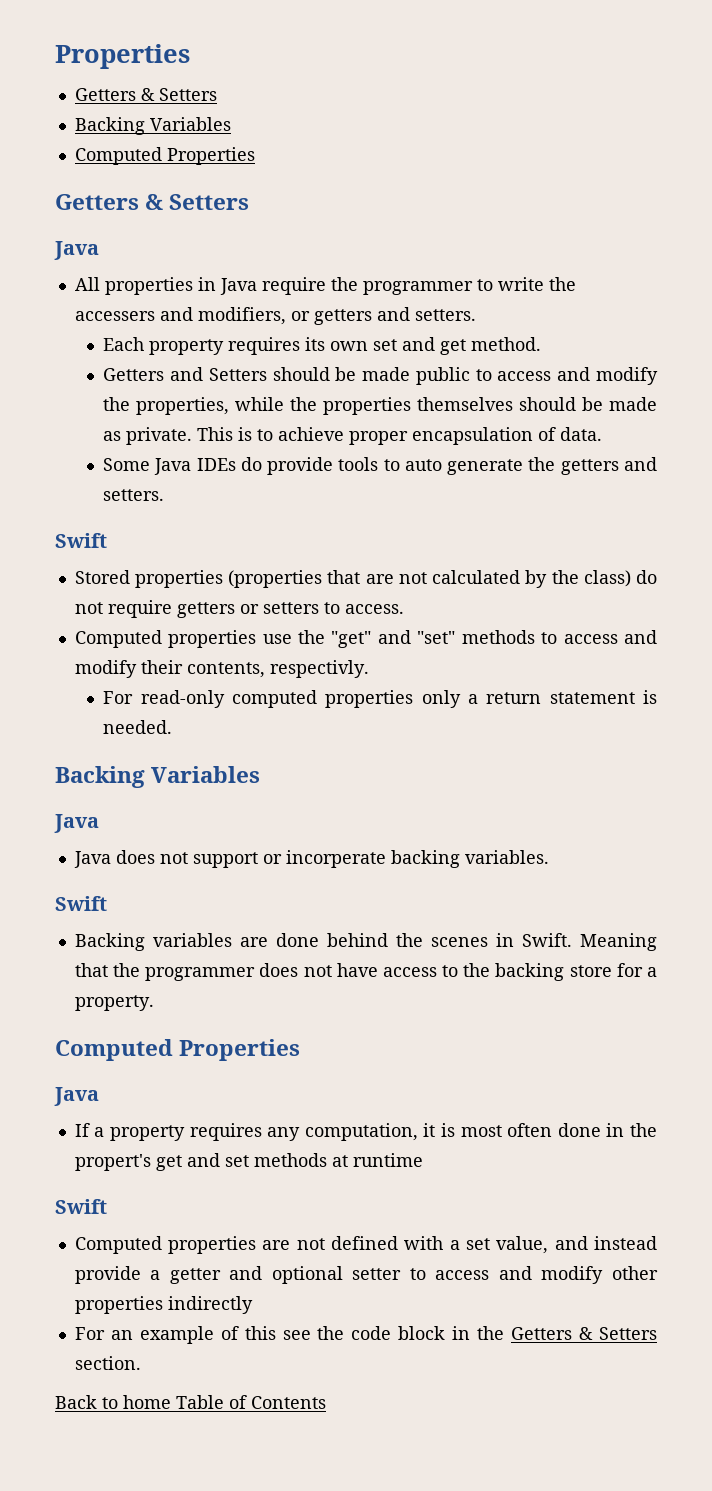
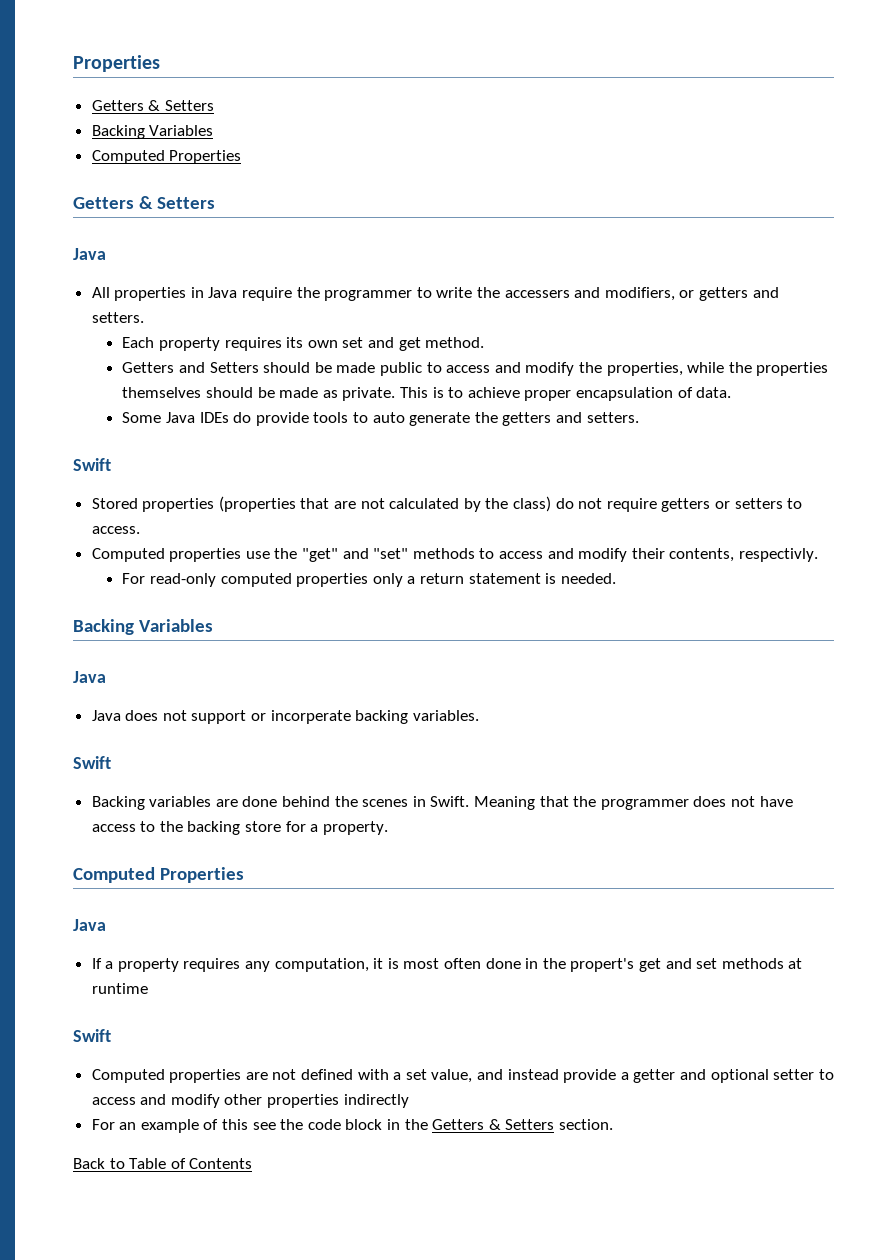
- Back to home Table of Contents
+ Back to Table of Contents

